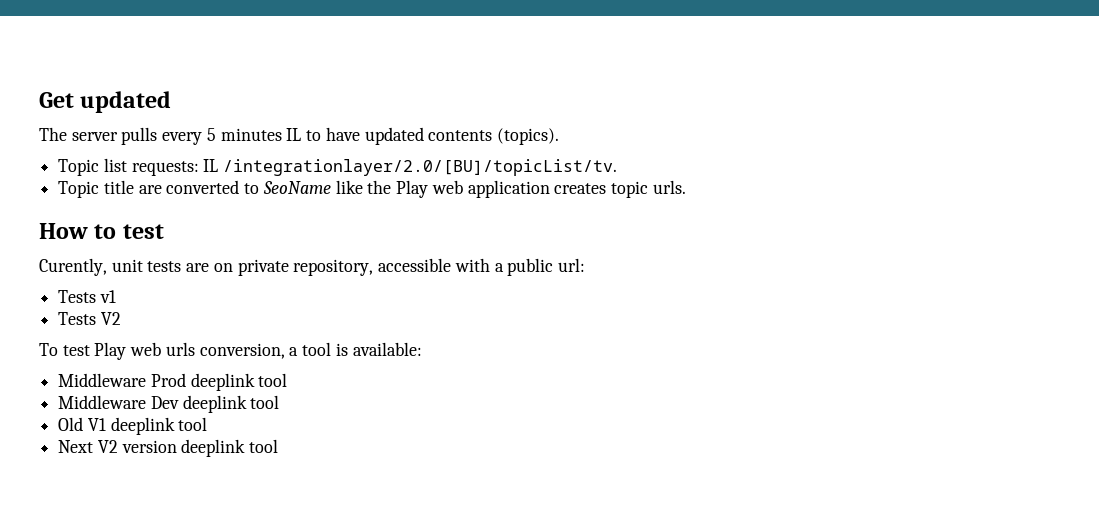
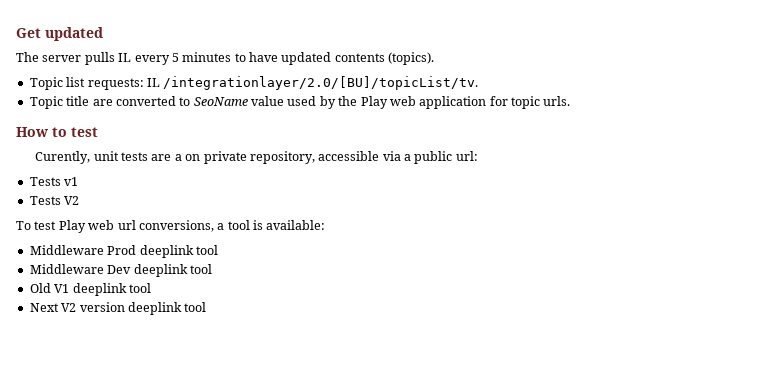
- The server pulls every 5 minutes IL to have updated contents (topics).
+ The server pulls IL every 5 minutes to have updated contents (topics).
- Topic title are converted to SeoName like the Play web application creates topic urls.
+ Topic title are converted to SeoName value used by the Play web application for topic urls.
- Curently, unit tests are on private repository, accessible with a public url:
+ Curently, unit tests are a on private repository, accessible via a public url:
- To test Play web urls conversion, a tool is available:
+ To test Play web url conversions, a tool is available:

